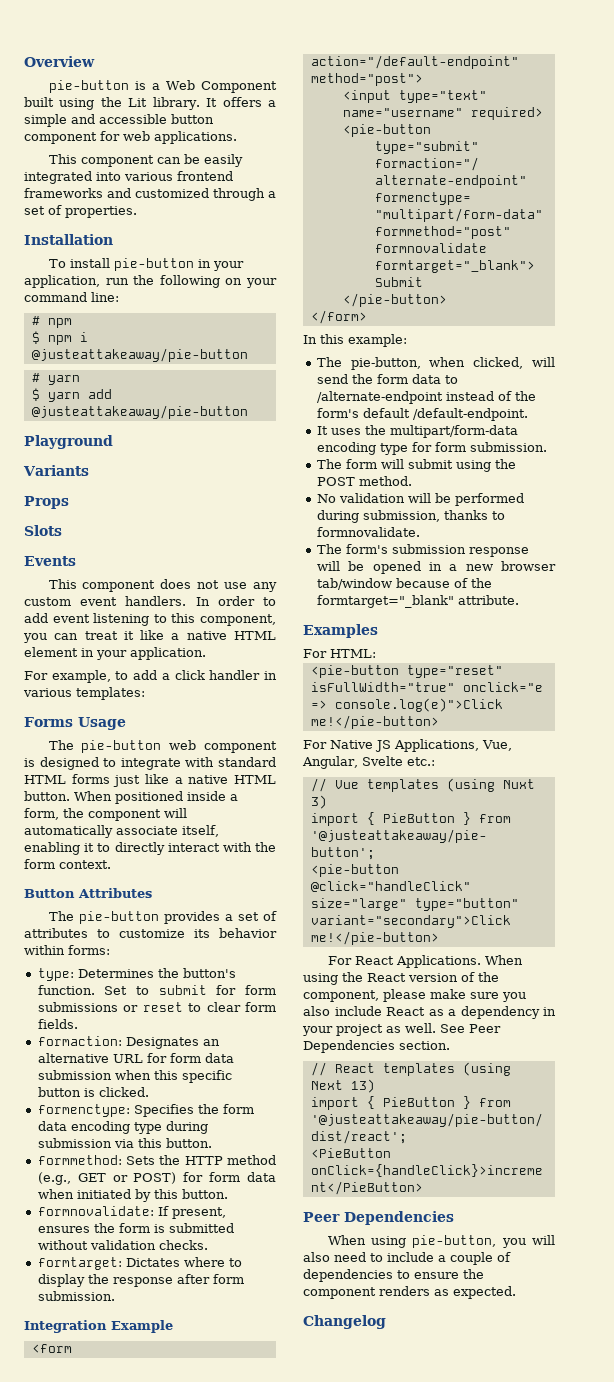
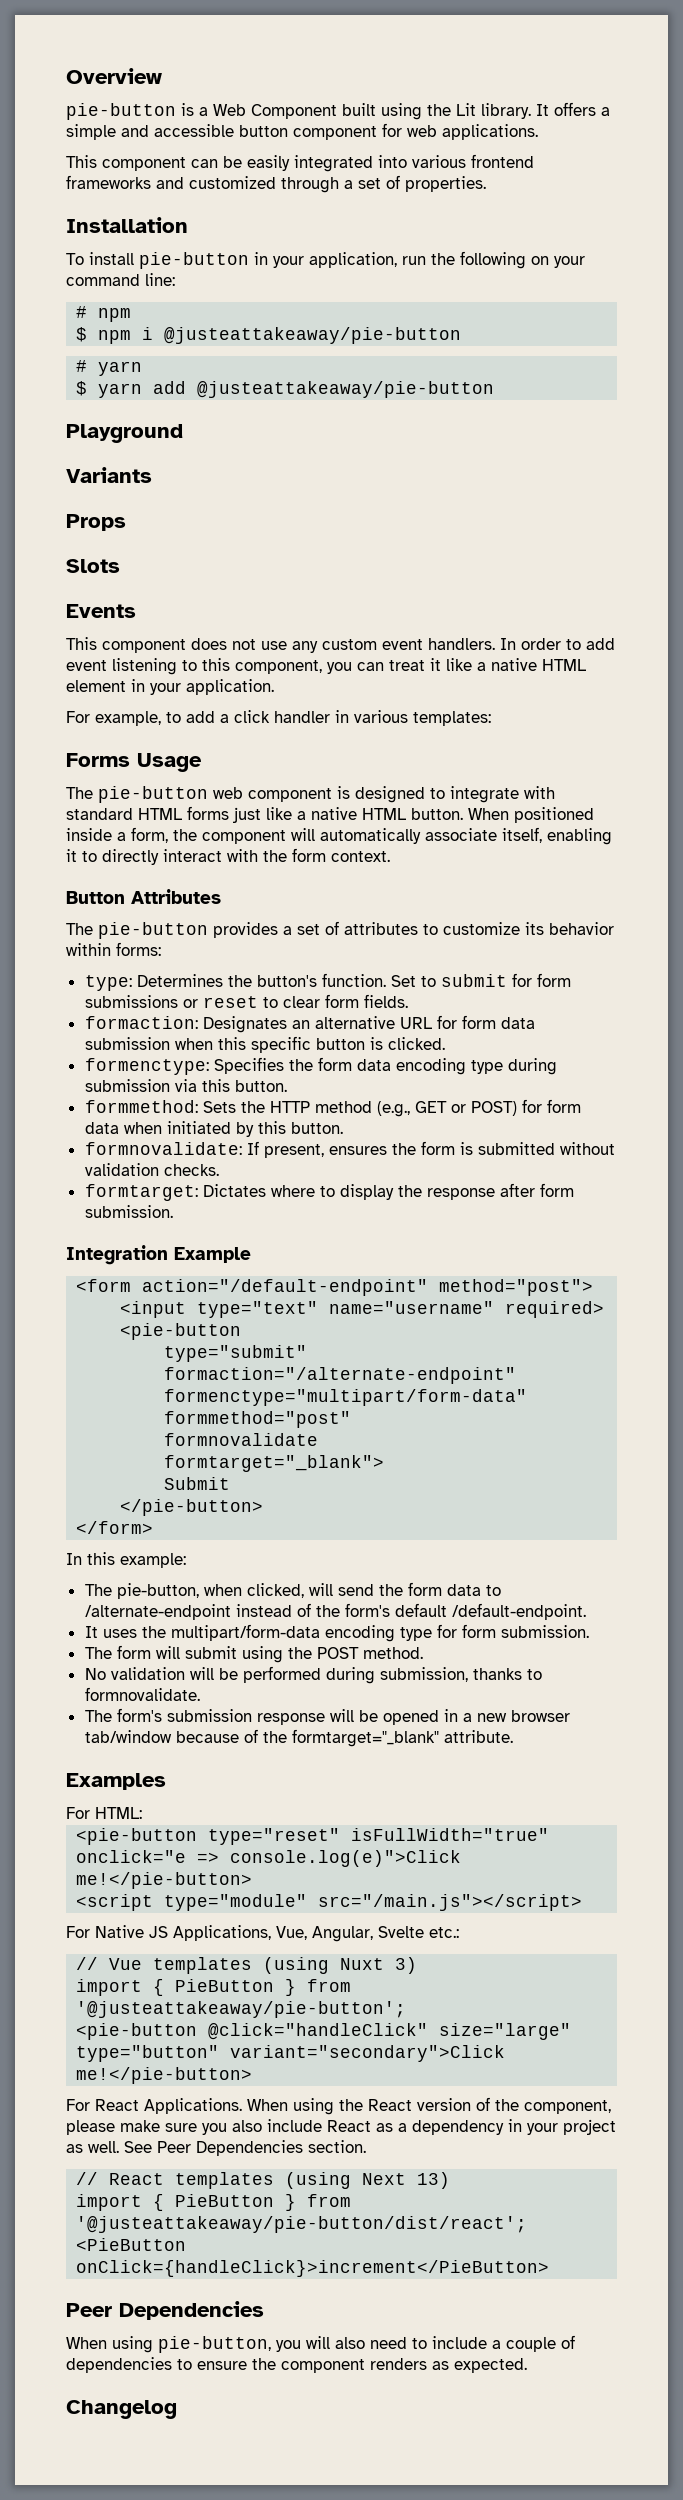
+ <script type="module" src="/main.js"></script>

